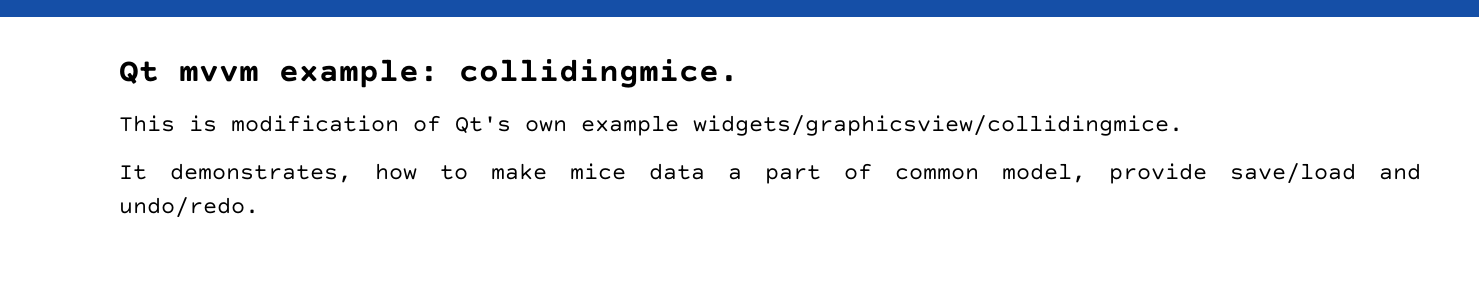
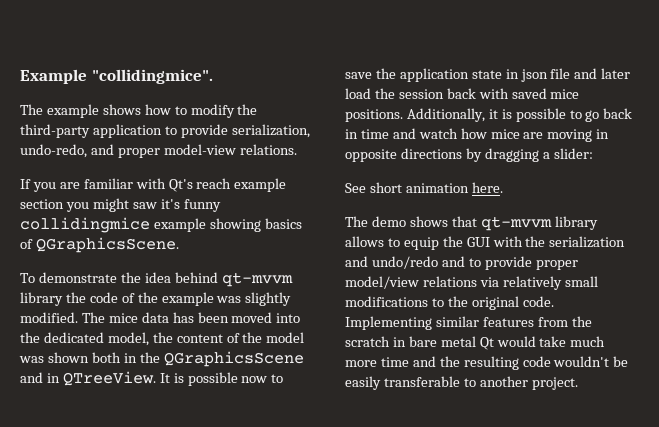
- Qt mvvm example: collidingmice.
- This is modification of Qt's own example widgets/graphicsview/collidingmice.
- It demonstrates, how to make mice data a part of common model, provide save/load and undo/redo.
+ Example "collidingmice".
+ The example shows how to modify the third-party application to provide serialization, undo-redo, and proper model-view relations.
+ If you are familiar with Qt's reach example section you might saw it's funny collidingmice example showing basics of QGraphicsScene.
+ To demonstrate the idea behind qt-mvvm library the code of the example was slightly modified. The mice data has been moved into the dedicated model, the content of the model was shown both in the QGraphicsScene and in QTreeView. It is possible now to save the application state in json file and later load the session back with saved mice positions. Additionally, it is possible to go back in time and watch how mice are moving in opposite directions by dragging a slider:
+ See short animation here.
+ The demo shows that qt-mvvm library allows to equip the GUI with the serialization and undo/redo and to provide proper model/view relations via relatively small modifications to the original code. Implementing similar features from the scratch in bare metal Qt would take much more time and the resulting code wouldn't be easily transferable to another project.

